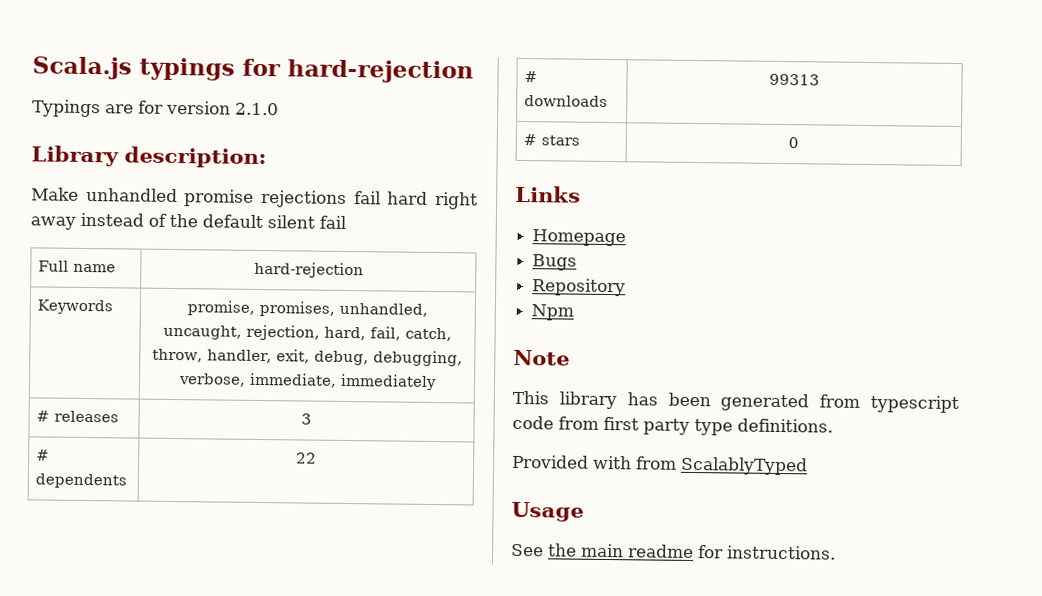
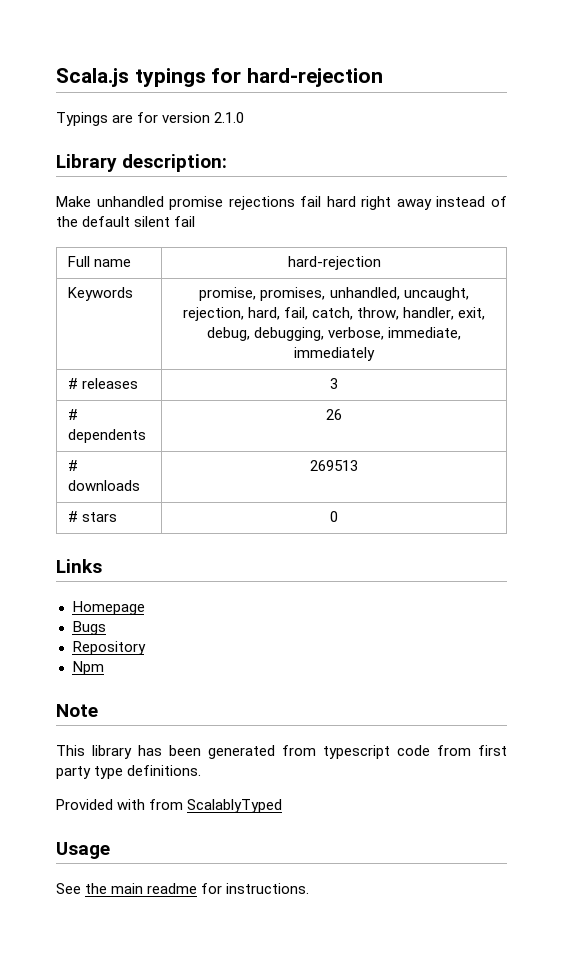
- # dependents | 22
+ # dependents | 26
- # downloads | 99313
+ # downloads | 269513

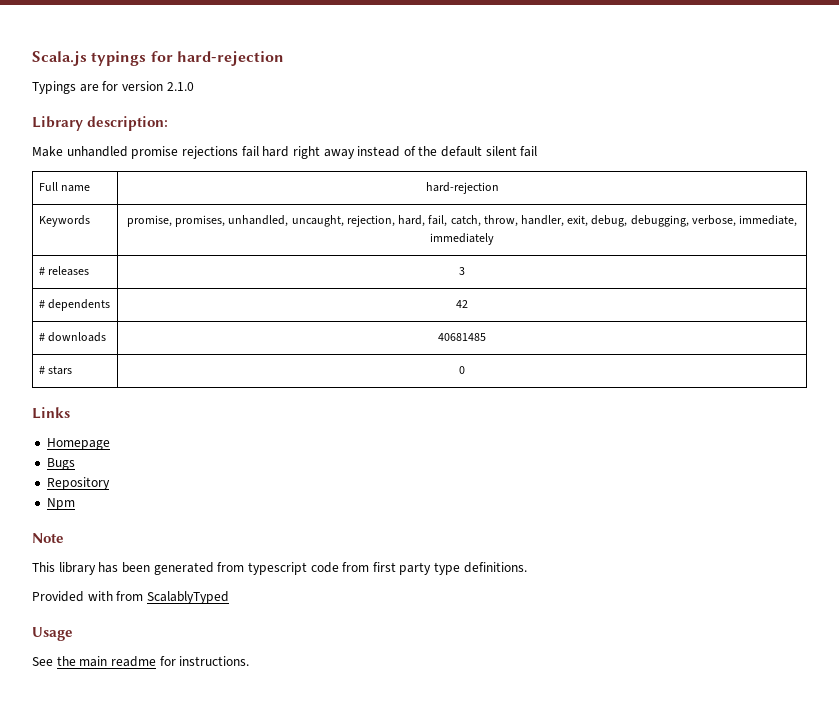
- # dependents | 26
+ # dependents | 42
- # downloads | 269513
+ # downloads | 40681485

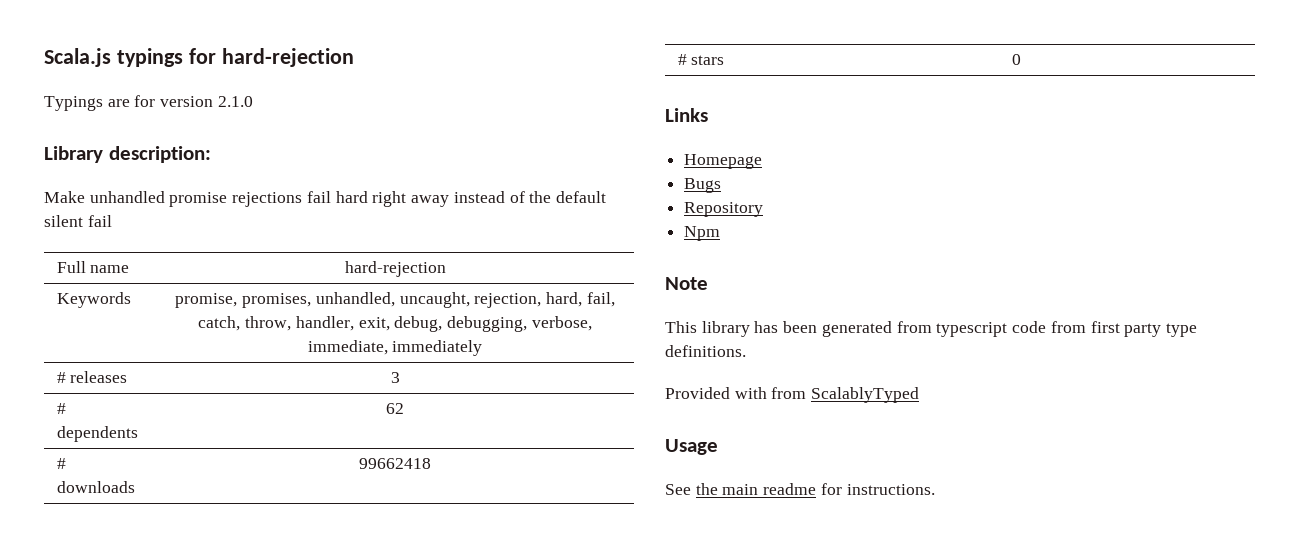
- # dependents | 42
+ # dependents | 62
- # downloads | 40681485
+ # downloads | 99662418

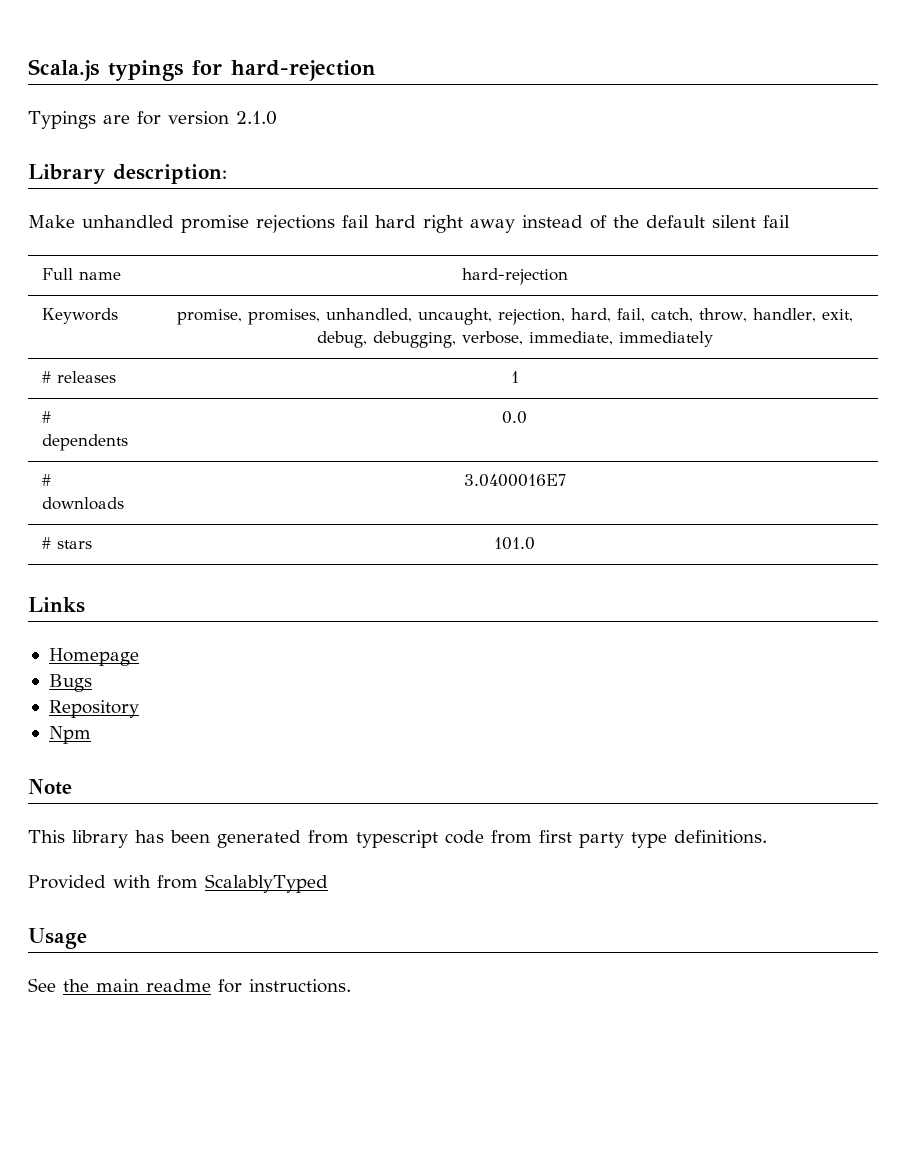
- # releases | 3
+ # releases | 1
- # dependents | 62
+ # dependents | 0.0
- # downloads | 99662418
+ # downloads | 3.0400016E7
- # stars | 0
+ # stars | 101.0

